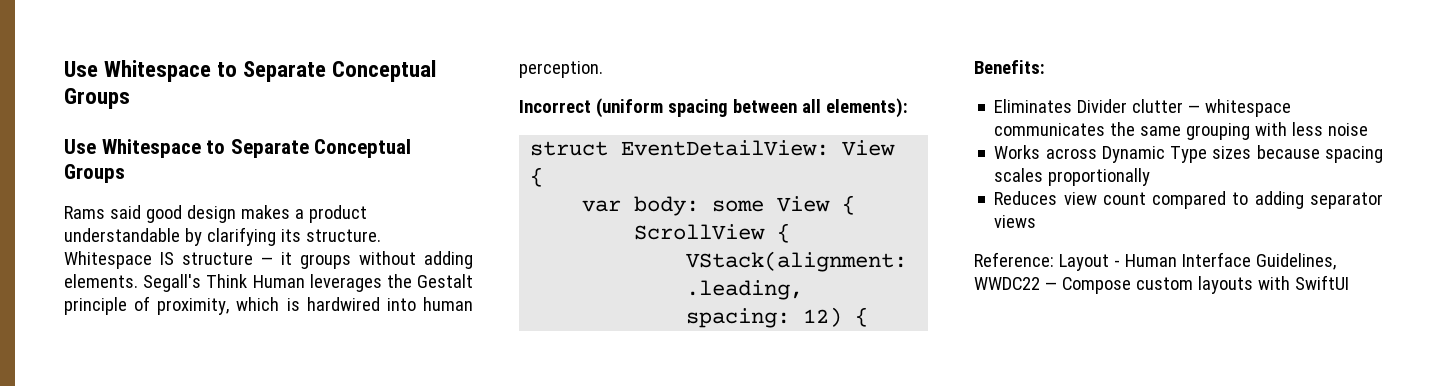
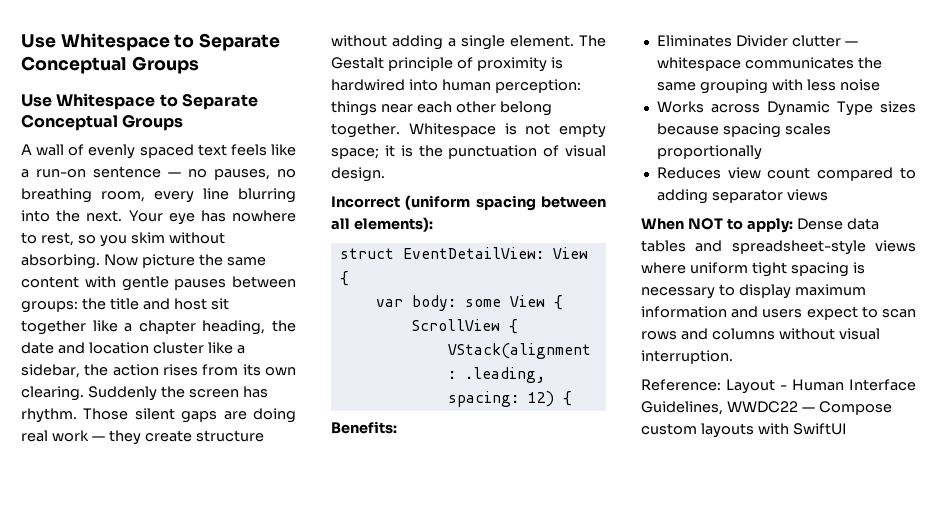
- Rams said good design makes a product understandable by clarifying its structure. Whitespace IS structure — it groups without adding elements. Segall's Think Human leverages the Gestalt principle of proximity, which is hardwired into human perception.
+ A wall of evenly spaced text feels like a run-on sentence — no pauses, no breathing room, every line blurring into the next. Your eye has nowhere to rest, so you skim without absorbing. Now picture the same content with gentle pauses between groups: the title and host sit together like a chapter heading, the date and location cluster like a sidebar, the action rises from its own clearing. Suddenly the screen has rhythm. Those silent gaps are doing real work — they create structure without adding a single element. The Gestalt principle of proximity is hardwired into human perception: things near each other belong together. Whitespace is not empty space; it is the punctuation of visual design.
+ When NOT to apply: Dense data tables and spreadsheet-style views where uniform tight spacing is necessary to display maximum information and users expect to scan rows and columns without visual interruption.

